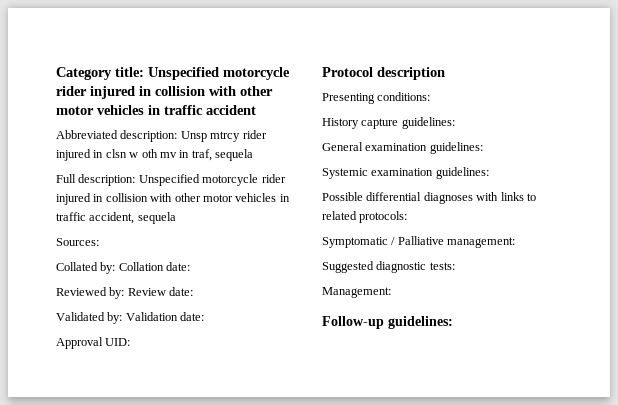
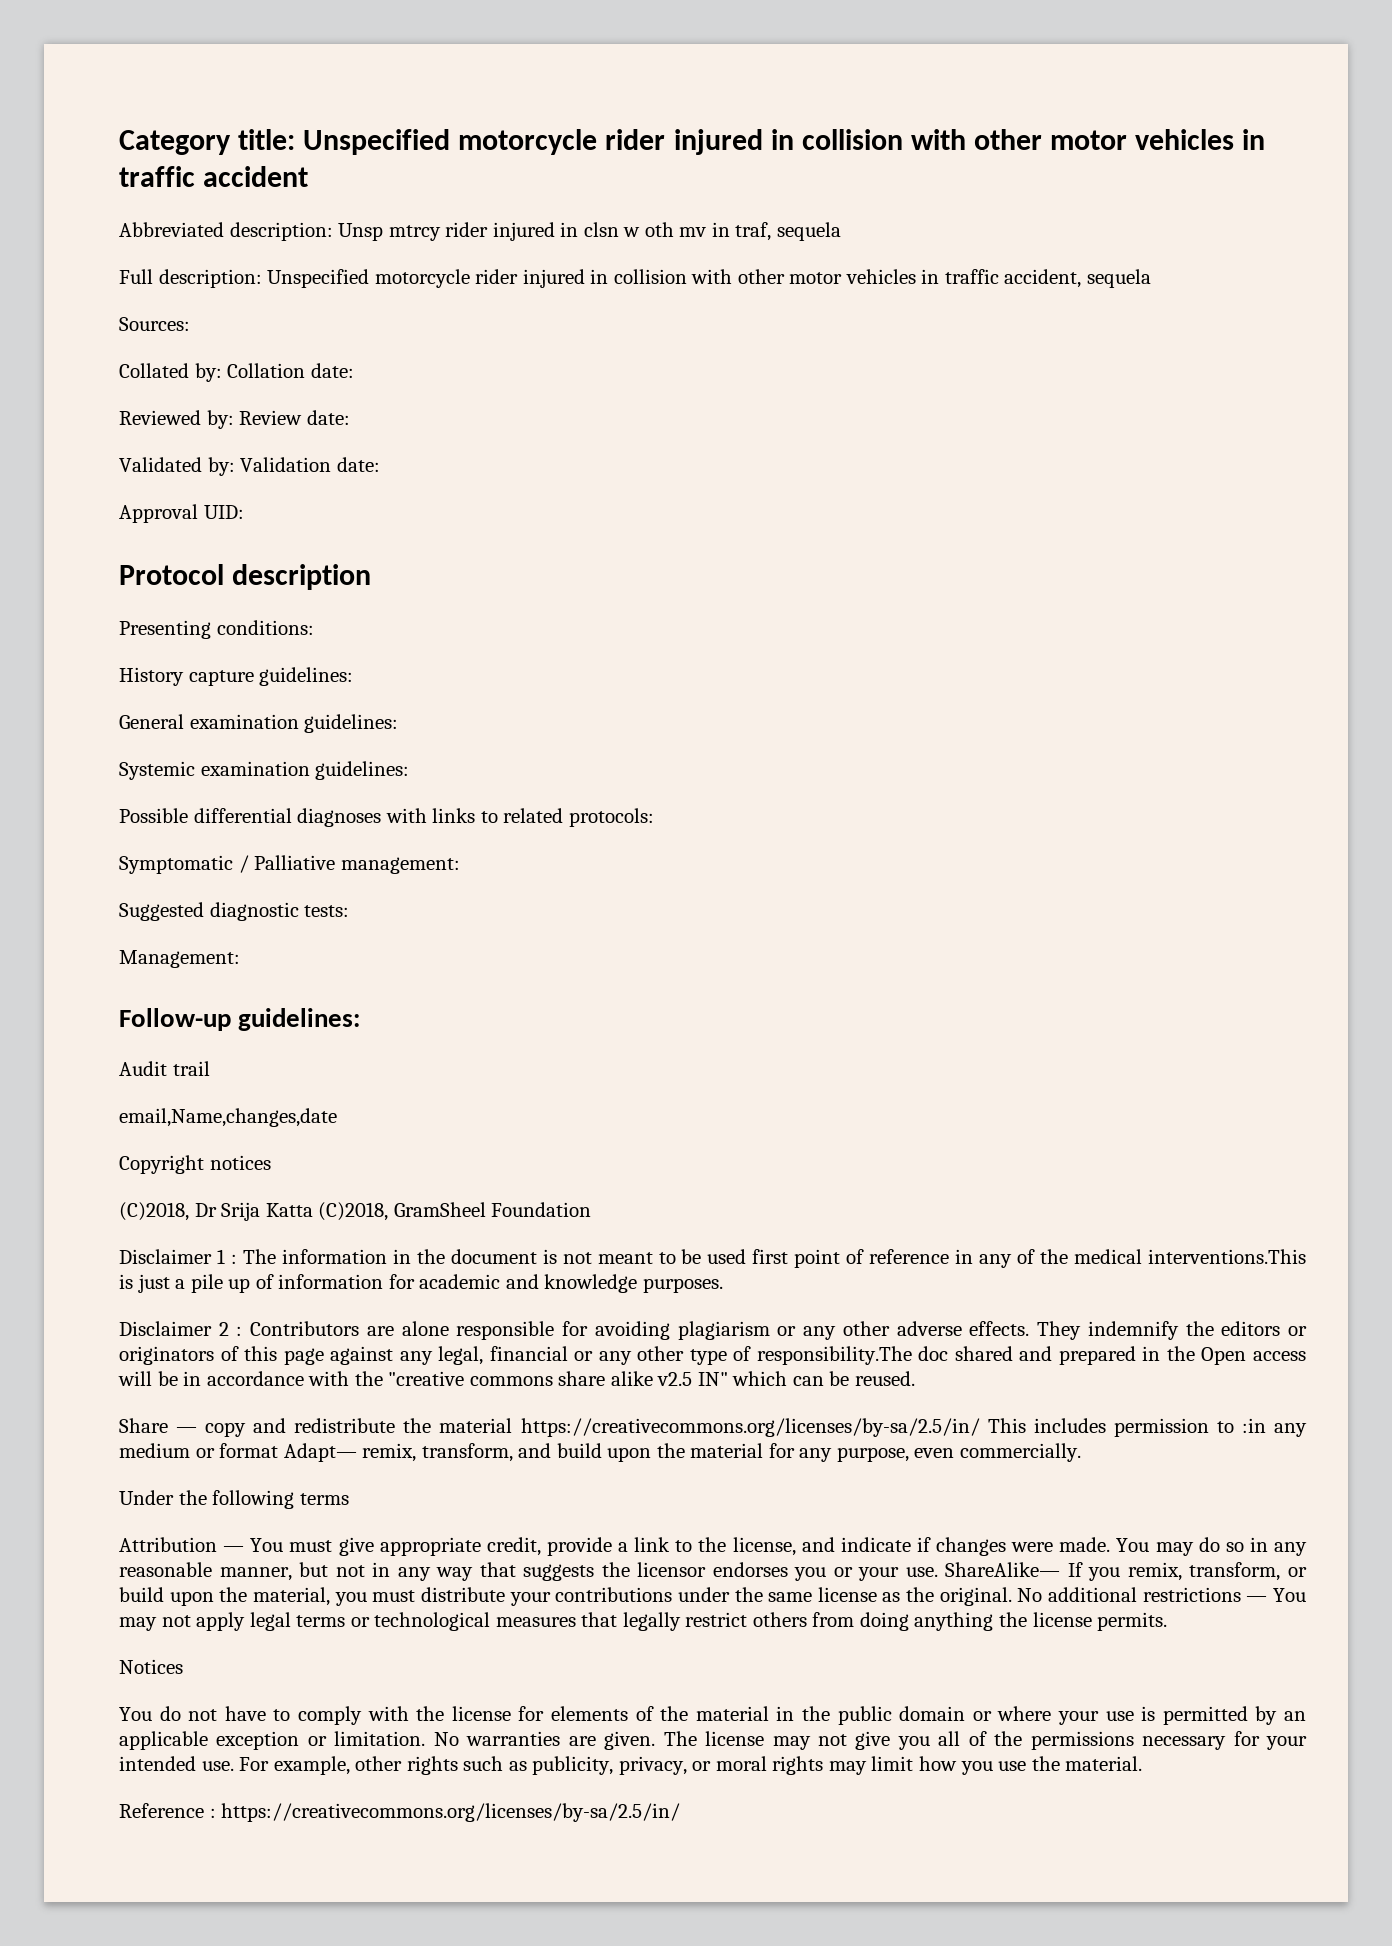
+ Audit trail
+ email,Name,changes,date
+ Copyright notices
+ (C)2018, Dr Srija Katta (C)2018, GramSheel Foundation
+ Disclaimer 1 : The information in the document is not meant to be used first point of reference in any of the medical interventions.This is just a pile up of information for academic and knowledge purposes.
+ Disclaimer 2 : Contributors are alone responsible for avoiding plagiarism or any other adverse effects. They indemnify the editors or originators of this page against any legal, financial or any other type of responsibility.The doc shared and prepared in the Open access will be in accordance with the "creative commons share alike v2.5 IN" which can be reused.
+ Share — copy and redistribute the material https://creativecommons.org/licenses/by-sa/2.5/in/ This includes permission to :in any medium or format Adapt— remix, transform, and build upon the material for any purpose, even commercially.
+ Under the following terms
+ Attribution — You must give appropriate credit, provide a link to the license, and indicate if changes were made. You may do so in any reasonable manner, but not in any way that suggests the licensor endorses you or your use. ShareAlike— If you remix, transform, or build upon the material, you must distribute your contributions under the same license as the original. No additional restrictions — You may not apply legal terms or technological measures that legally restrict others from doing anything the license permits.
+ Notices
+ You do not have to comply with the license for elements of the material in the public domain or where your use is permitted by an applicable exception or limitation. No warranties are given. The license may not give you all of the permissions necessary for your intended use. For example, other rights such as publicity, privacy, or moral rights may limit how you use the material.
+ Reference : https://creativecommons.org/licenses/by-sa/2.5/in/

